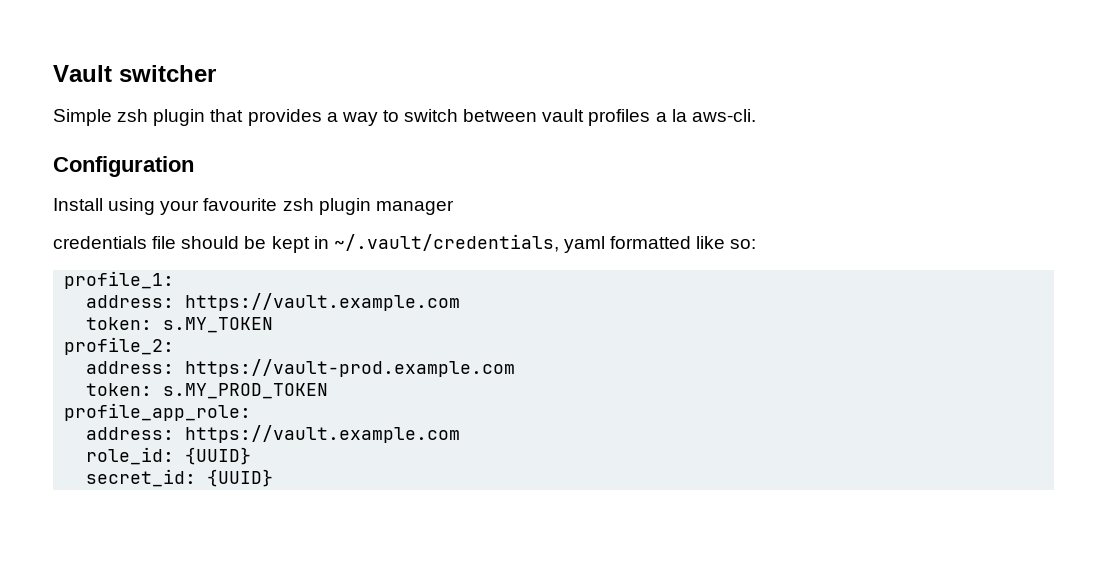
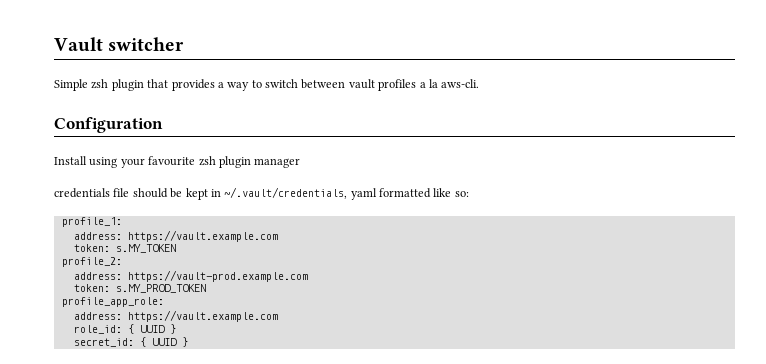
- role_id: {UUID}
- secret_id: {UUID}
+ role_id: { UUID }
+ secret_id: { UUID }

